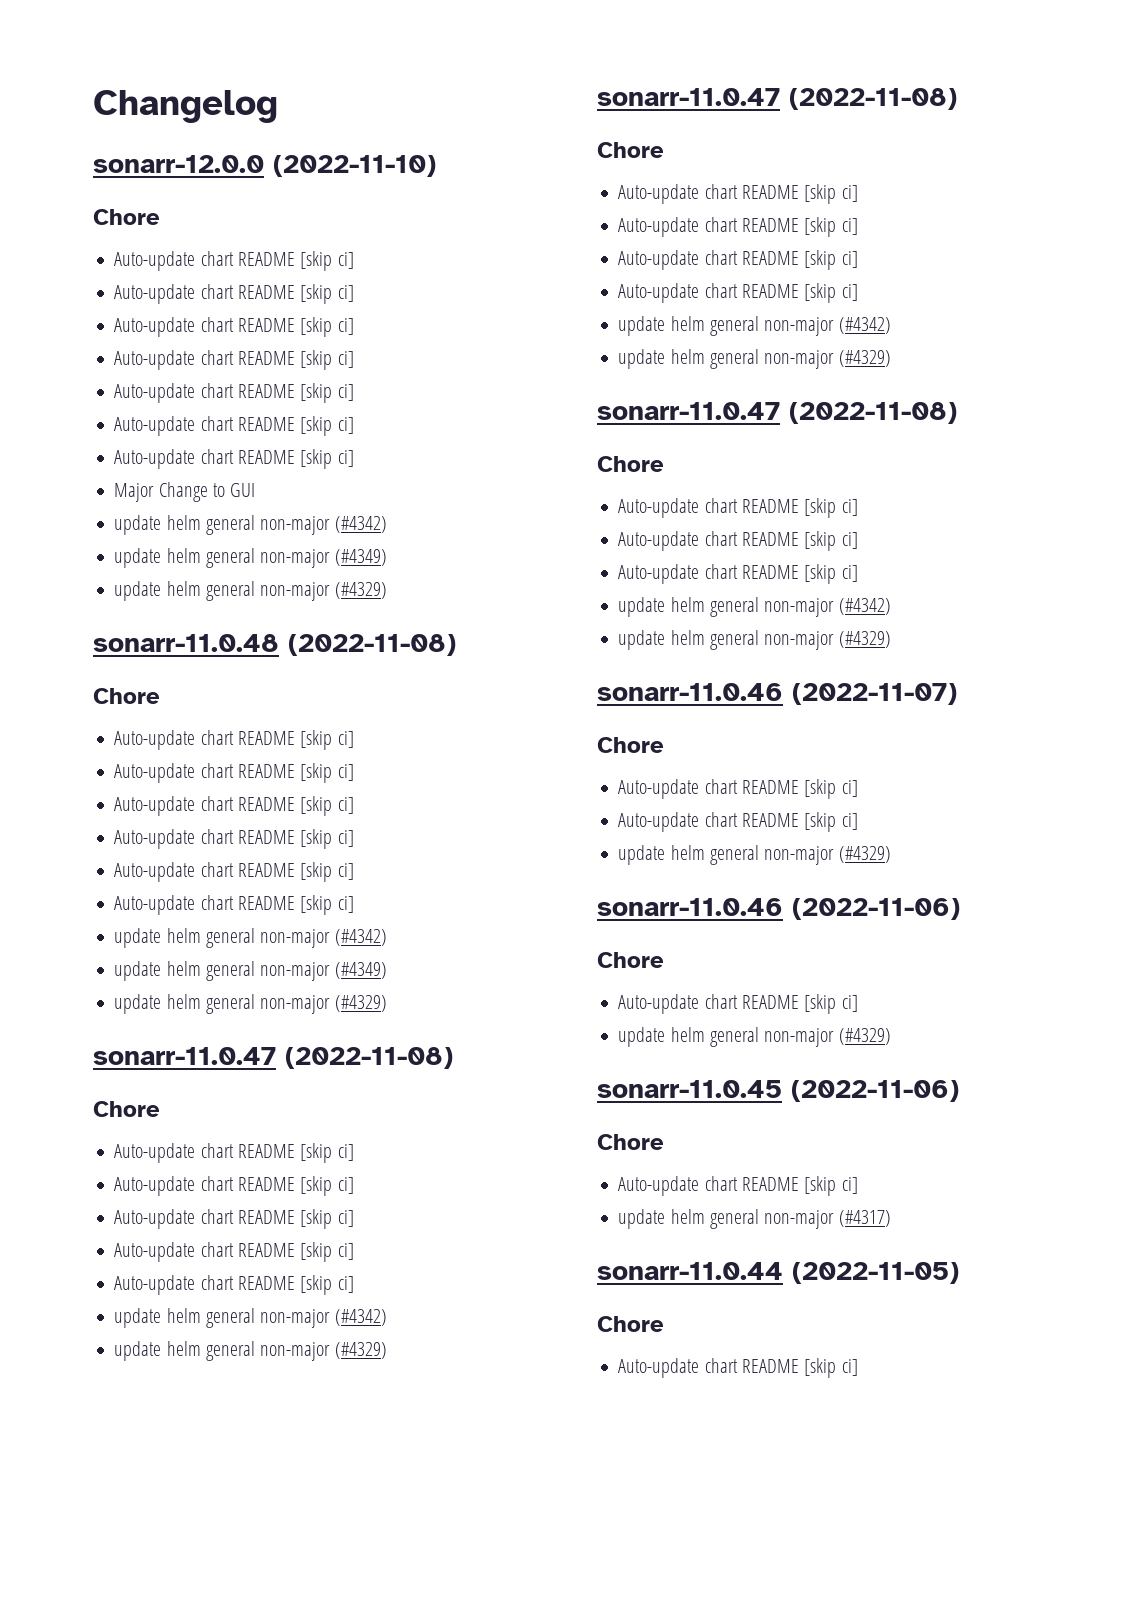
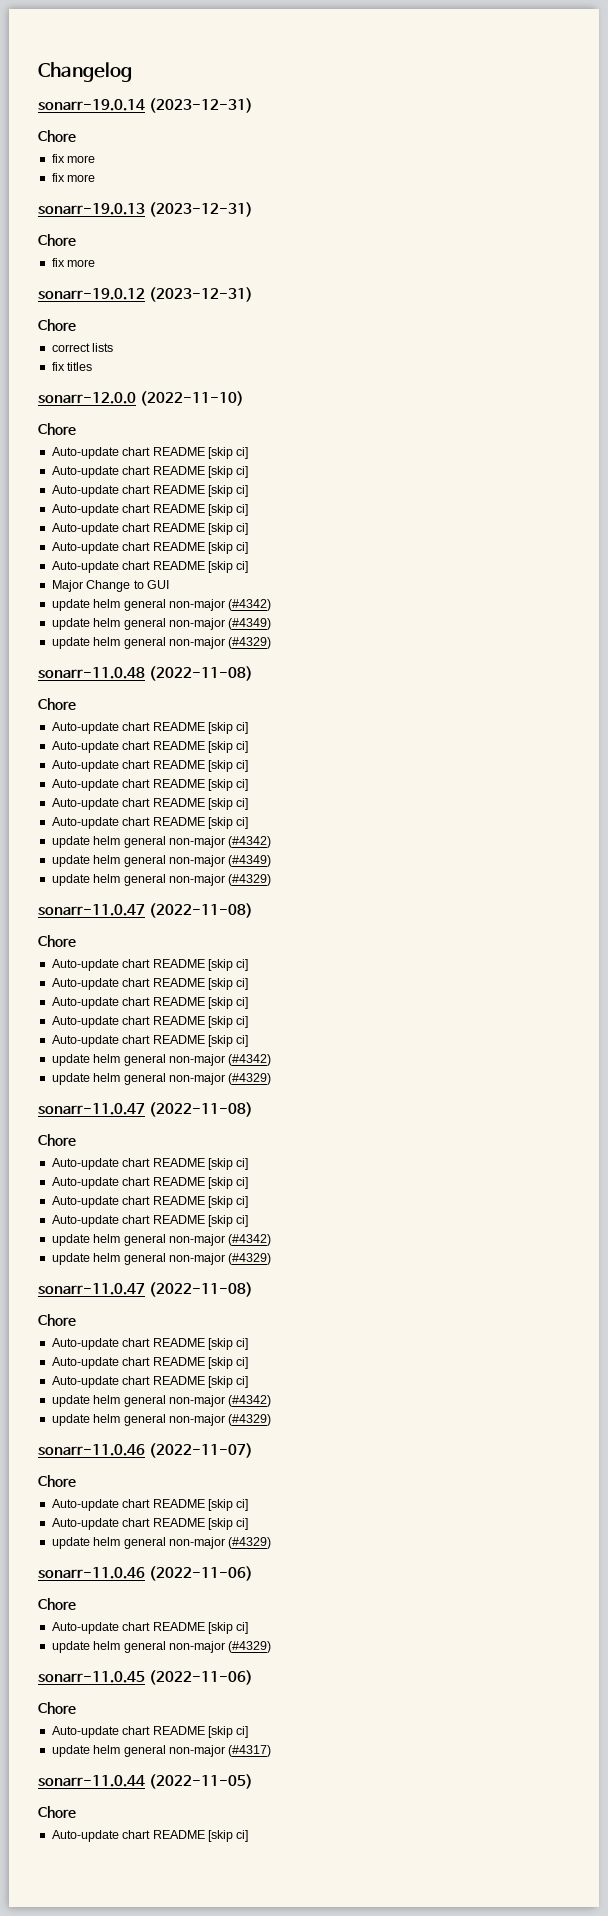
+ sonarr-19.0.14 (2023-12-31)
+ Chore
+ fix more
+ fix more
+ sonarr-19.0.13 (2023-12-31)
+ Chore
+ fix more
+ sonarr-19.0.12 (2023-12-31)
+ Chore
+ correct lists
+ fix titles

